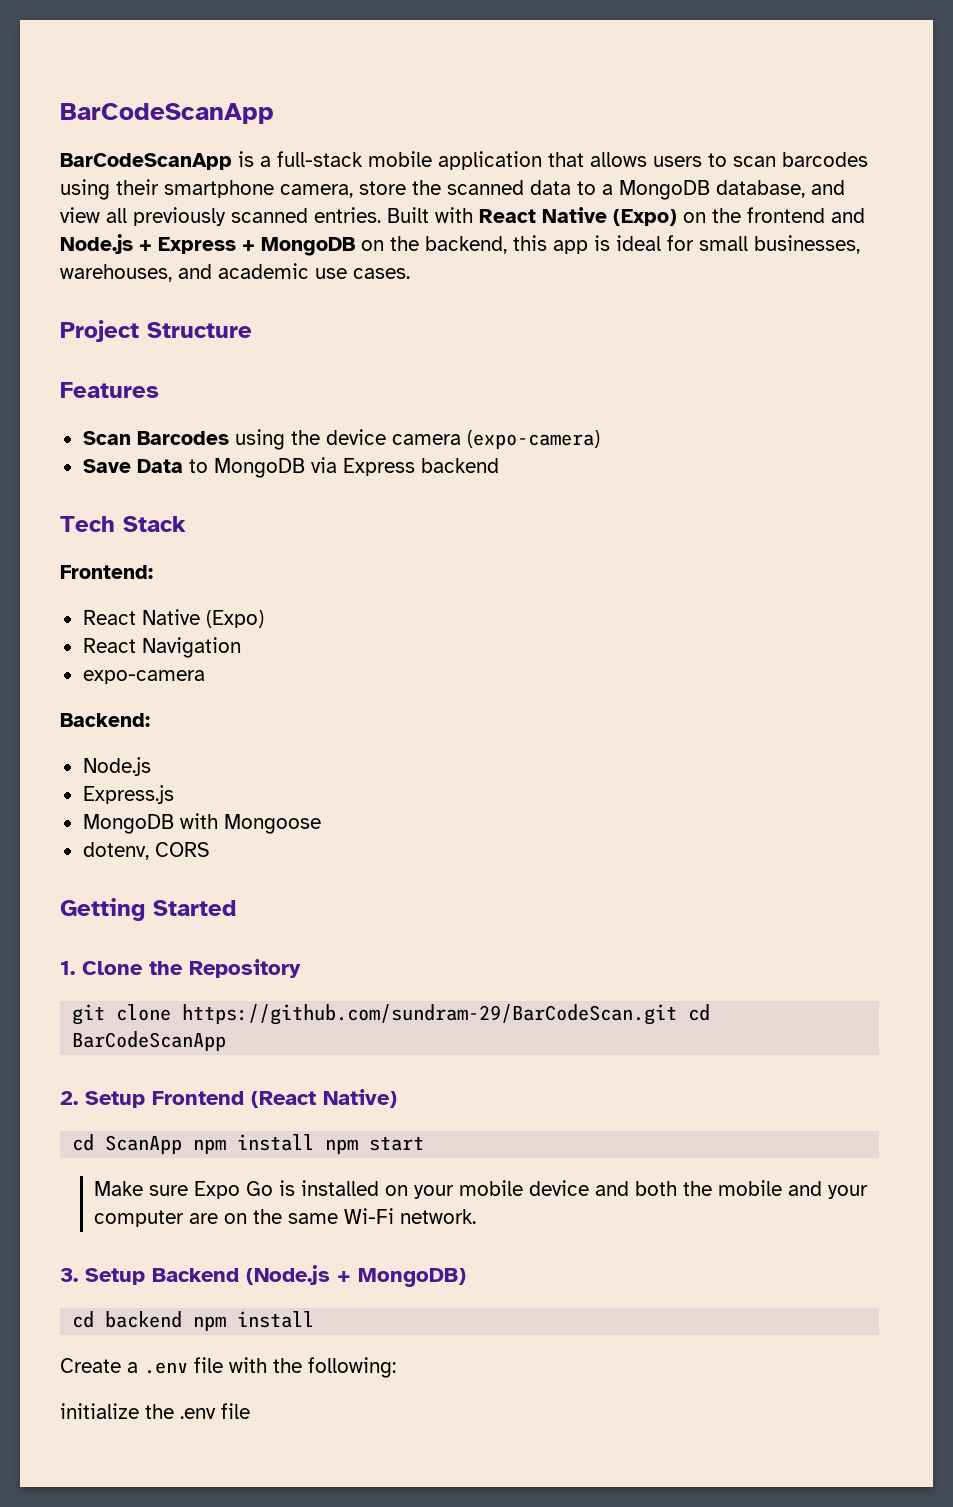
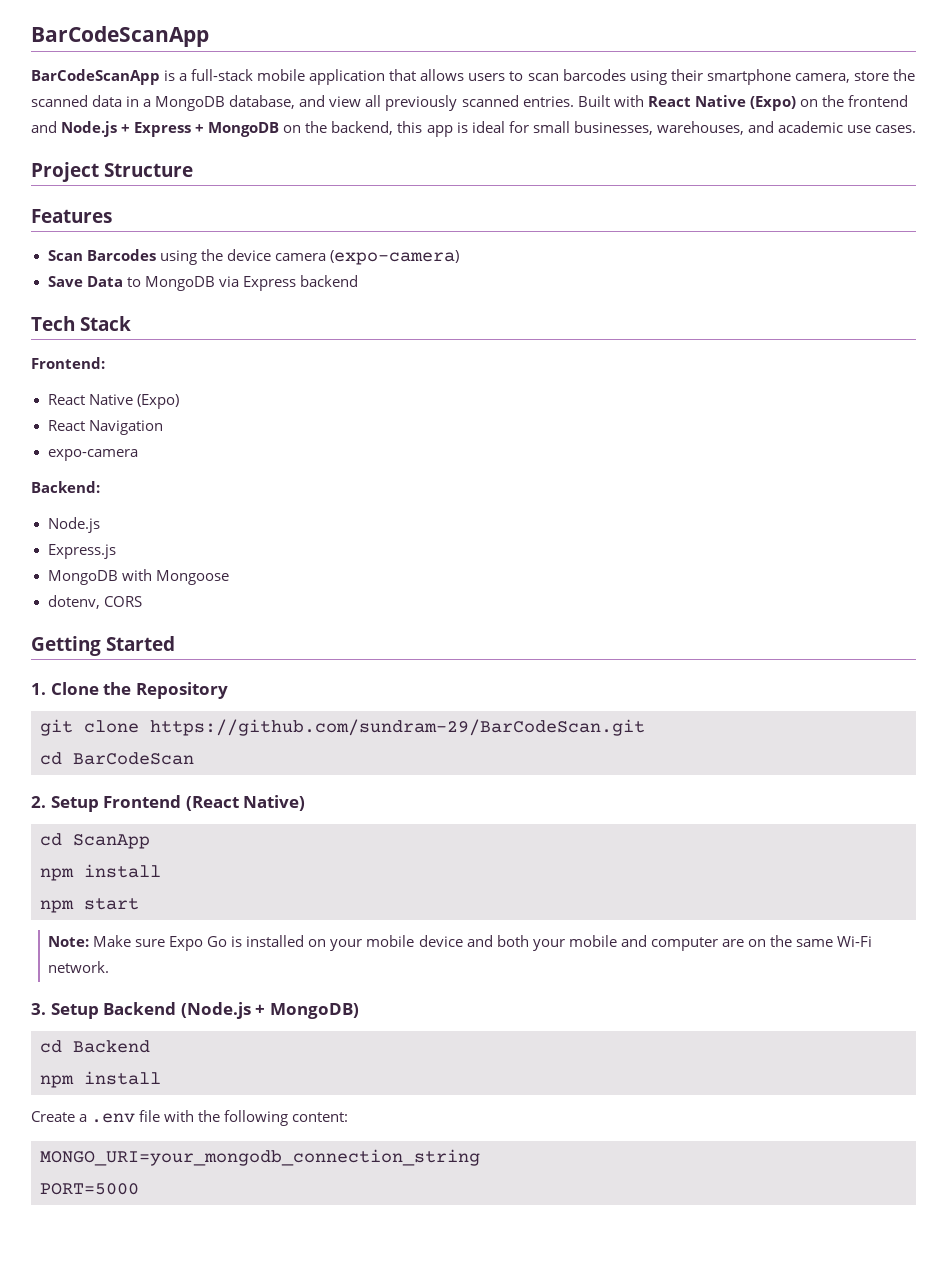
- BarCodeScanApp is a full-stack mobile application that allows users to scan barcodes using their smartphone camera, store the scanned data to a MongoDB database, and view all previously scanned entries.
+ BarCodeScanApp is a full-stack mobile application that allows users to scan barcodes using their smartphone camera, store the scanned data in a MongoDB database, and view all previously scanned entries.
- git clone https://github.com/sundram-29/BarCodeScan.git cd BarCodeScanApp
+ git clone https://github.com/sundram-29/BarCodeScan.git
+ cd BarCodeScan
- cd ScanApp npm install npm start
+ cd ScanApp
+ npm install
+ npm start
- Make sure Expo Go is installed on your mobile device and both the mobile and your computer are on the same Wi-Fi network.
+ Note: Make sure Expo Go is installed on your mobile device and both your mobile and computer are on the same Wi-Fi network.
- cd backend npm install
+ cd Backend
+ npm install
- Create a .env file with the following:
- initialize the .env file
+ Create a .env file with the following content:
+ MONGO_URI=your_mongodb_connection_string
+ PORT=5000

